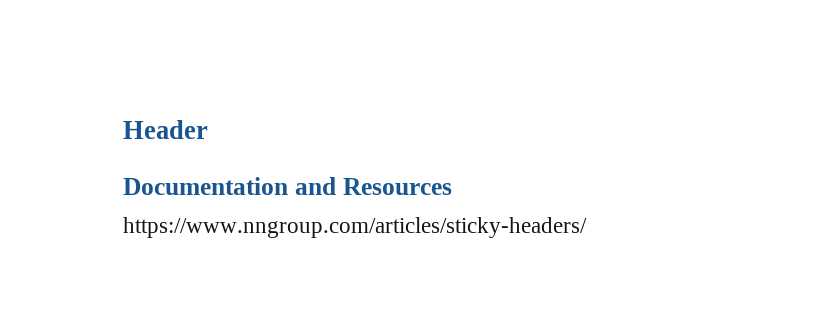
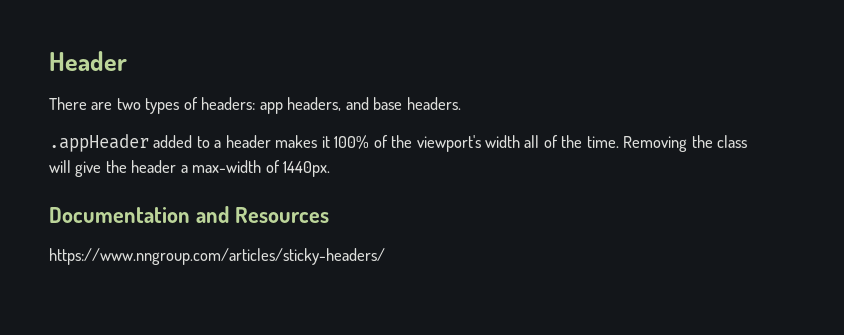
+ There are two types of headers: app headers, and base headers.
+ .appHeader added to a header makes it 100% of the viewport's width all of the time. Removing the class will give the header a max-width of 1440px.

